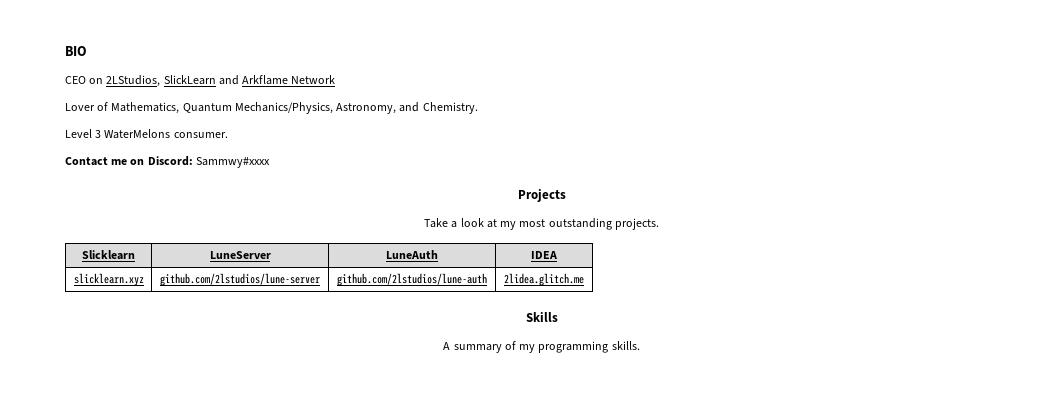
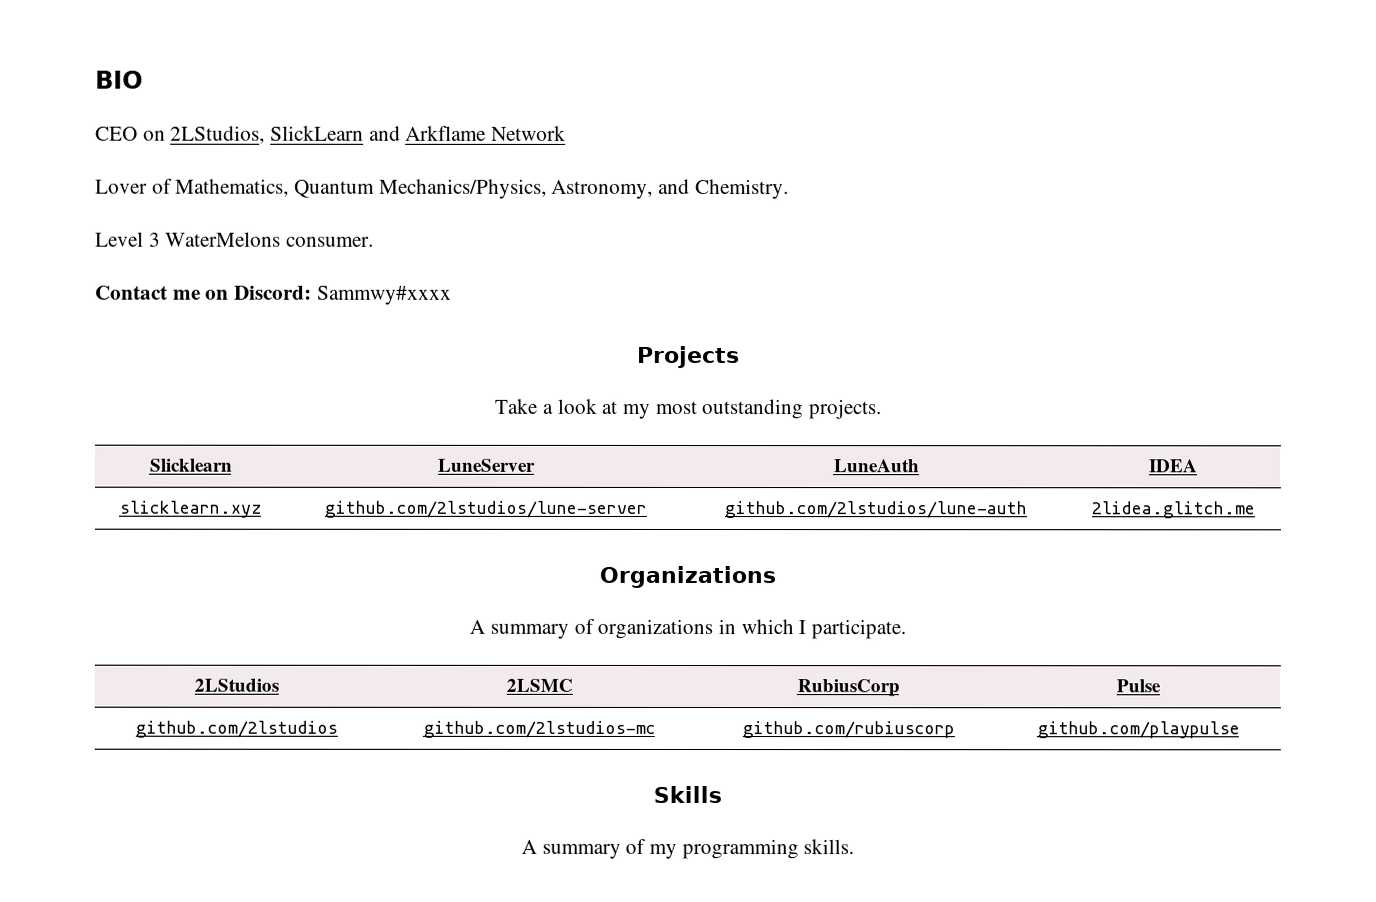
+ Organizations
+ A summary of organizations in which I participate.
+ 2LStudios | 2LSMC | RubiusCorp | Pulse
+ github.com/2lstudios | github.com/2lstudios-mc | github.com/rubiuscorp | github.com/playpulse

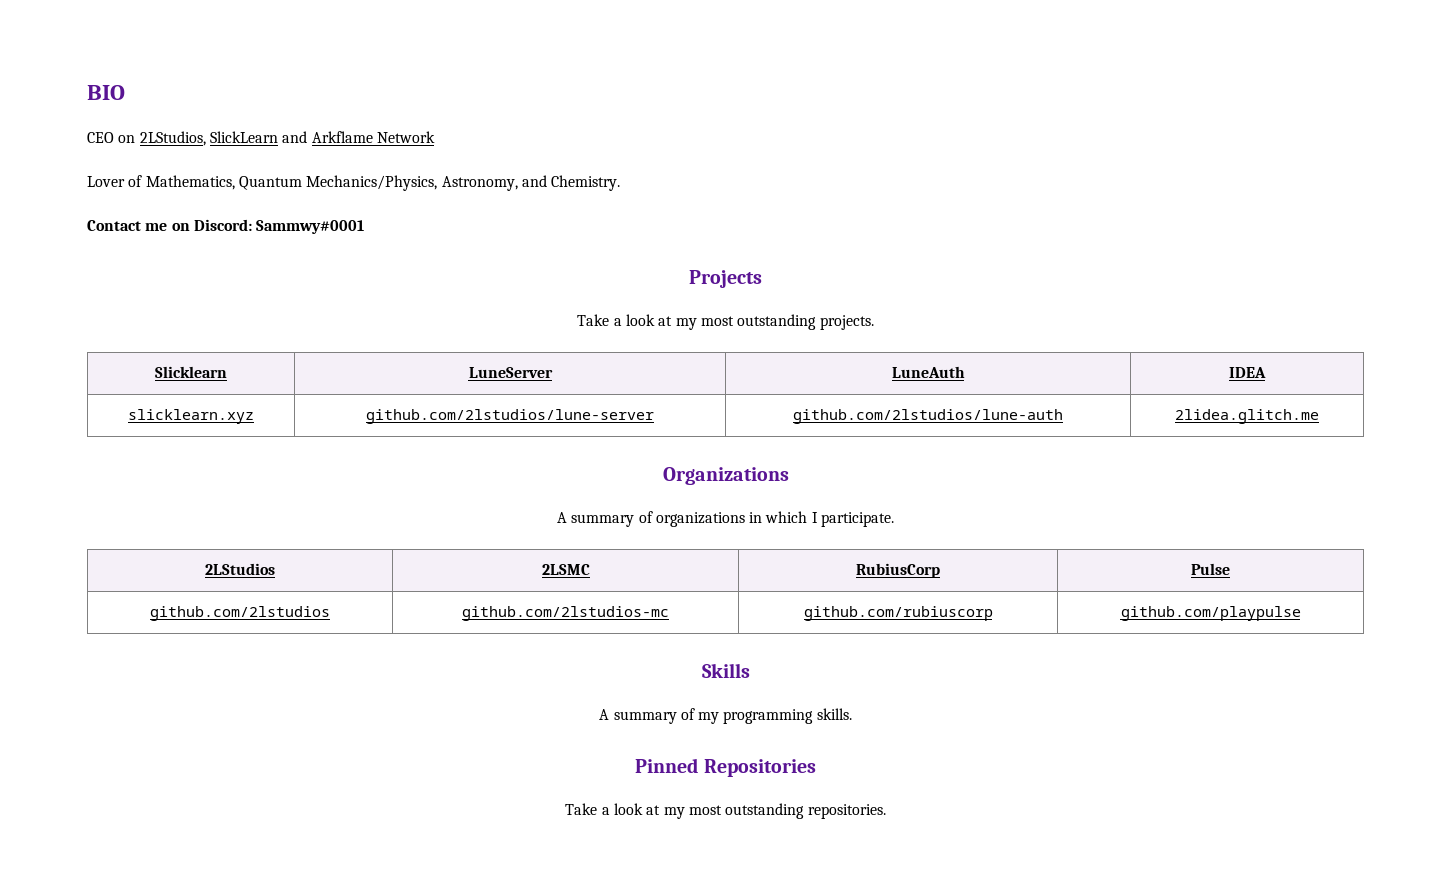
- Level 3 WaterMelons consumer.
- Contact me on Discord: Sammwy#xxxx
+ Contact me on Discord: Sammwy#0001
+ Pinned Repositories
+ Take a look at my most outstanding repositories.

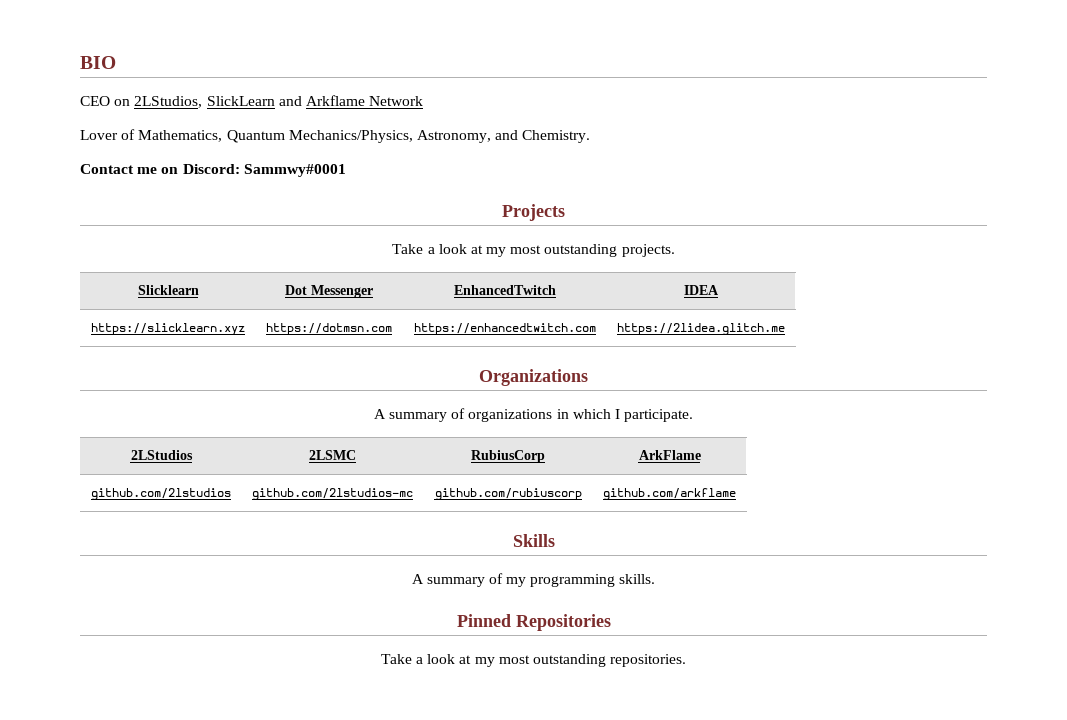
- Slicklearn | LuneServer | LuneAuth | IDEA
- slicklearn.xyz | github.com/2lstudios/lune-server | github.com/2lstudios/lune-auth | 2lidea.glitch.me
+ Slicklearn | Dot Messenger | EnhancedTwitch | IDEA
+ https://slicklearn.xyz | https://dotmsn.com | https://enhancedtwitch.com | https://2lidea.glitch.me
- 2LStudios | 2LSMC | RubiusCorp | Pulse
+ 2LStudios | 2LSMC | RubiusCorp | ArkFlame
- github.com/2lstudios | github.com/2lstudios-mc | github.com/rubiuscorp | github.com/playpulse
+ github.com/2lstudios | github.com/2lstudios-mc | github.com/rubiuscorp | github.com/arkflame

